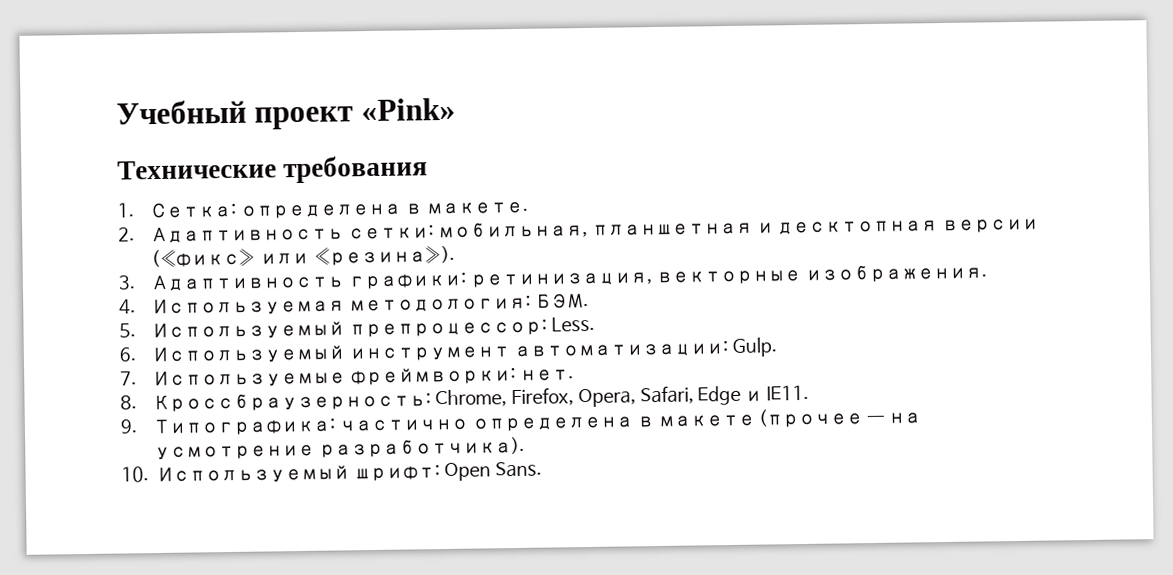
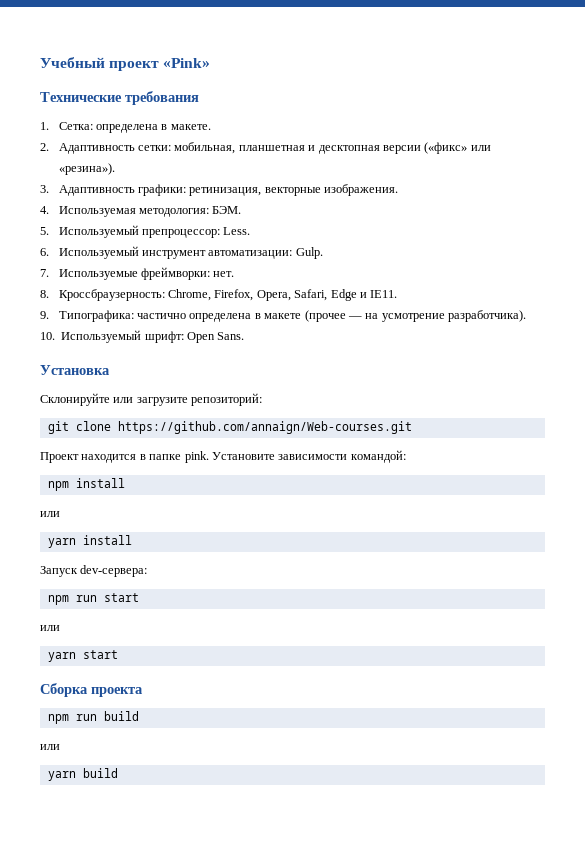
+ Установка
+ Склонируйте или загрузите репозиторий:
+ git clone https://github.com/annaign/Web-courses.git
+ Проект находится в папке pink. Установите зависимости командой:
+ npm install
+ или
+ yarn install
+ Запуск dev-сервера:
+ npm run start
+ или
+ yarn start
+ Сборка проекта
+ npm run build
+ или
+ yarn build

